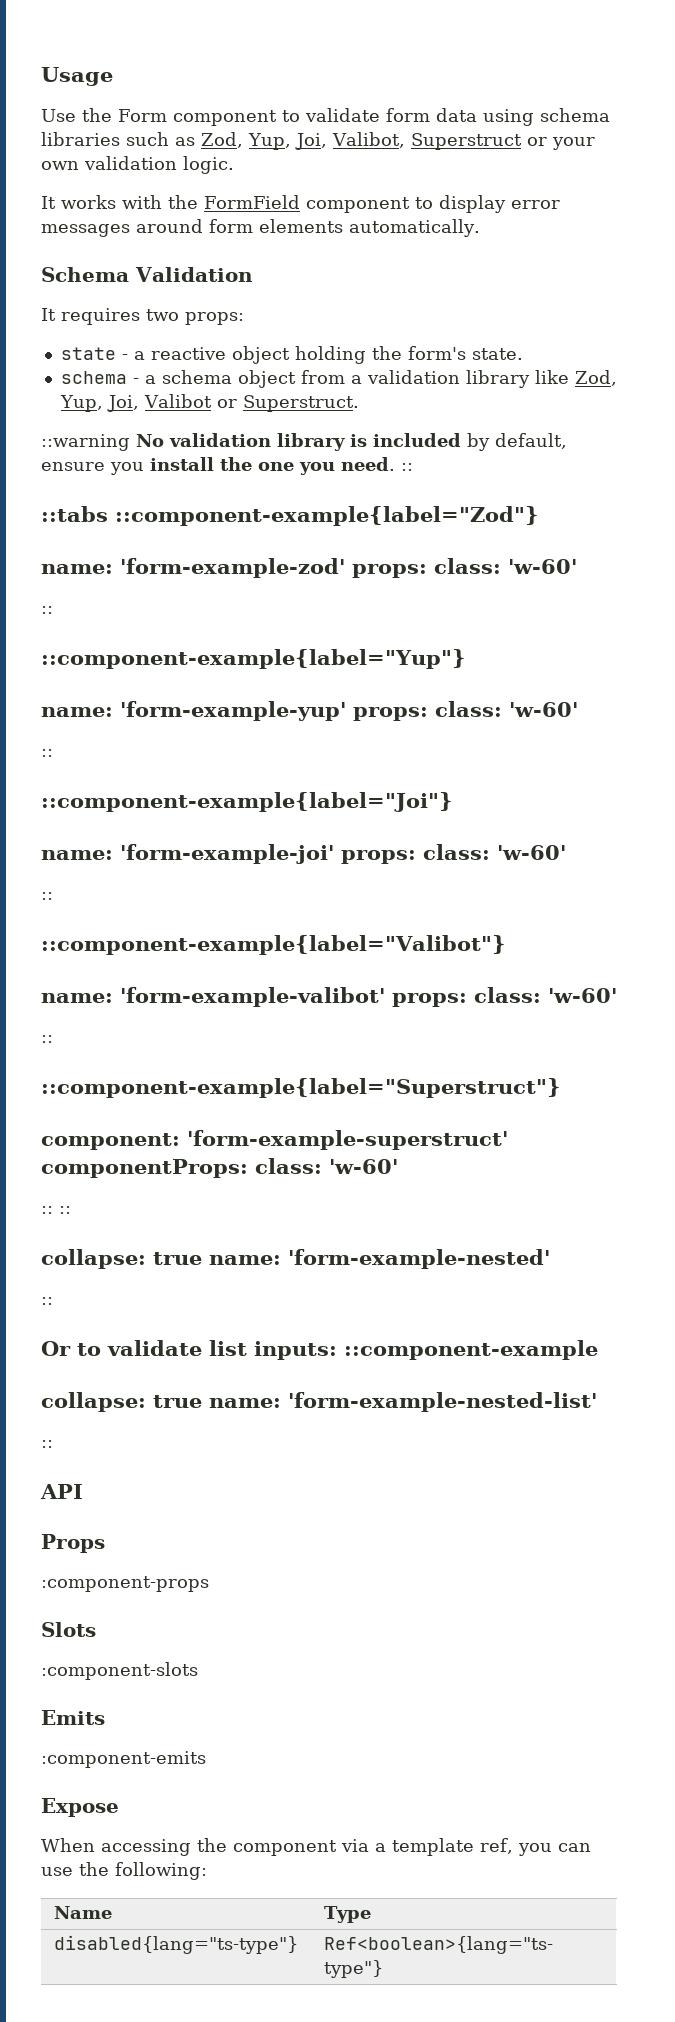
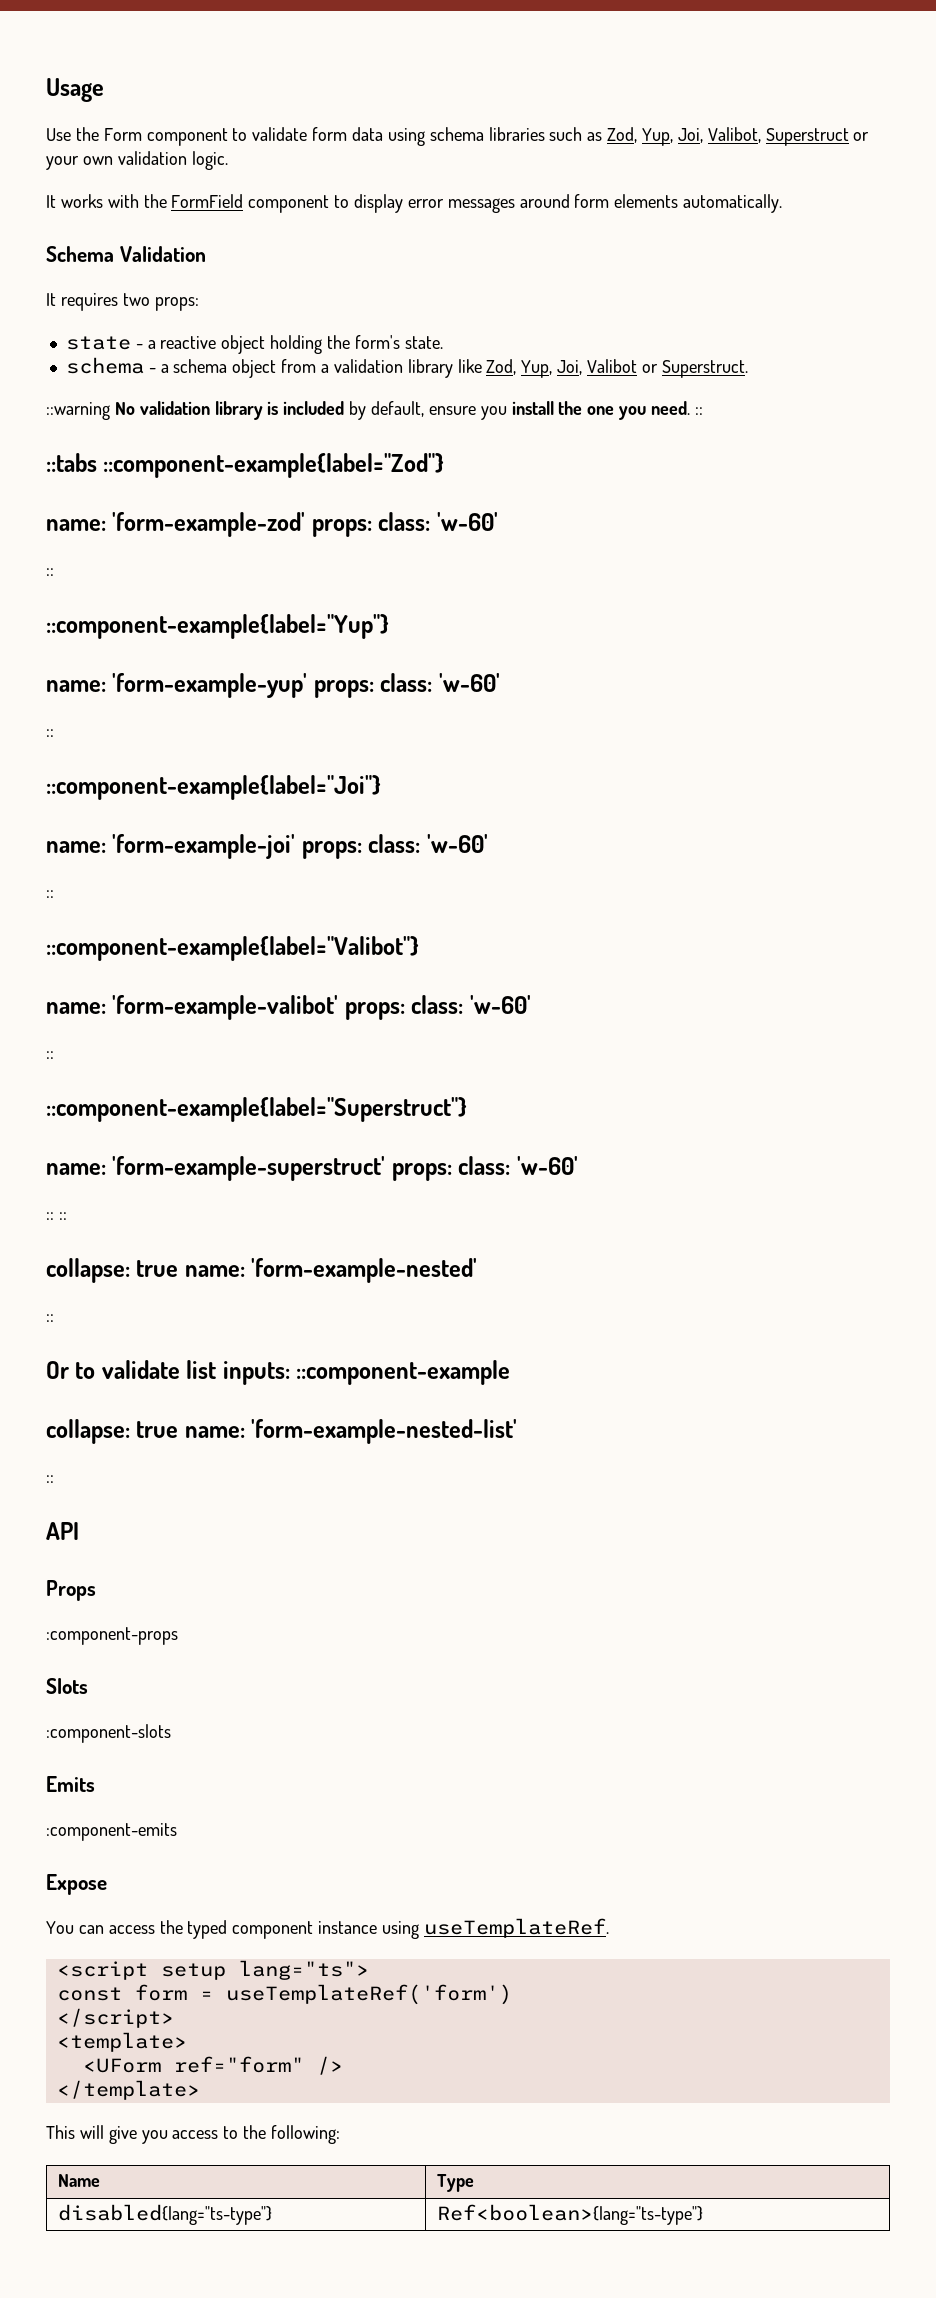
- component: 'form-example-superstruct' componentProps: class: 'w-60'
+ name: 'form-example-superstruct' props: class: 'w-60'
- When accessing the component via a template ref, you can use the following:
+ You can access the typed component instance using useTemplateRef.
+ <script setup lang="ts">
+ const form = useTemplateRef('form')
+ </script>
+ <template>
+ <UForm ref="form" />
+ </template>
+ This will give you access to the following:

